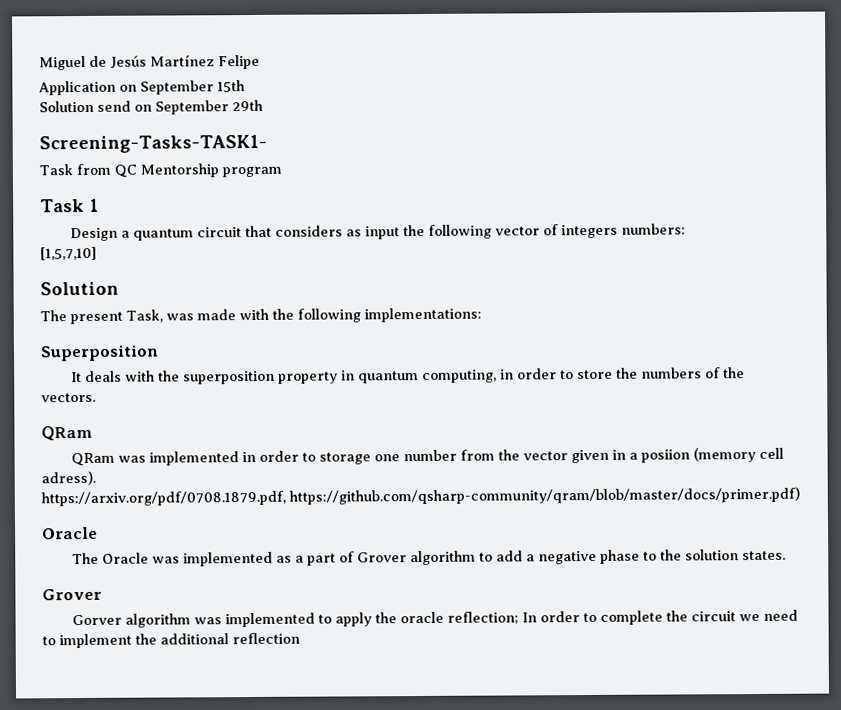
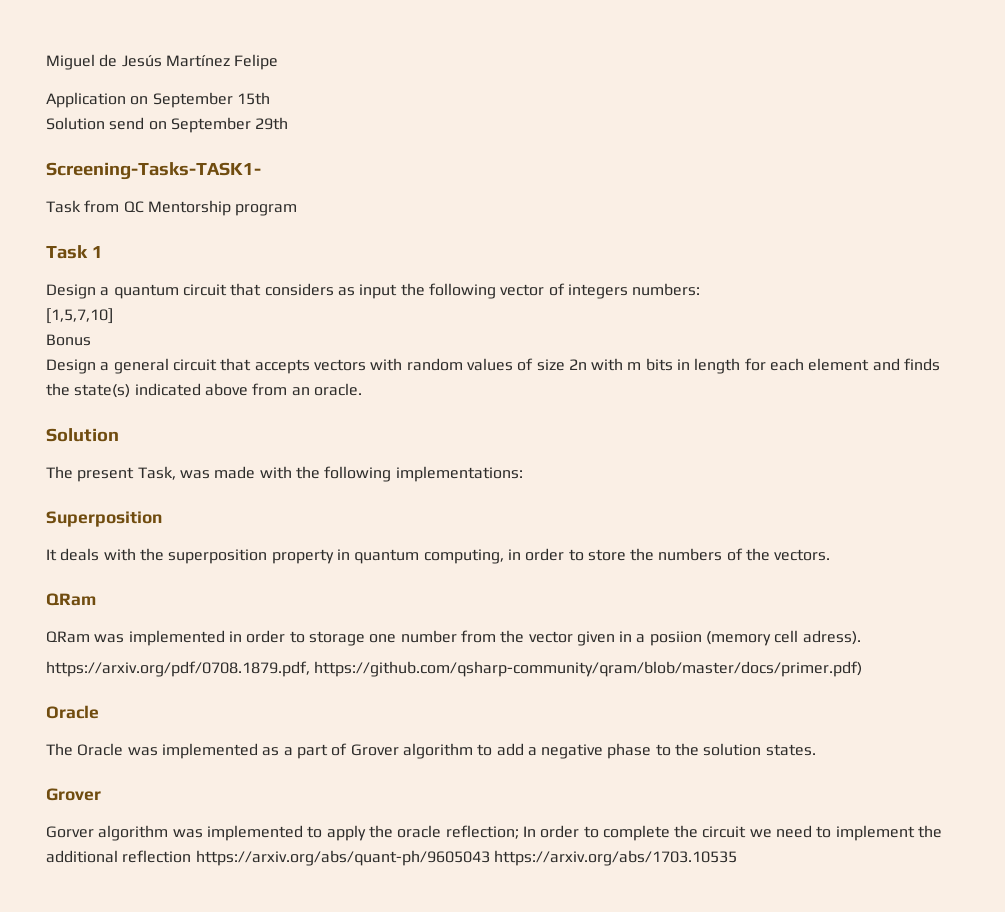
+ Bonus
+ Design a general circuit that accepts vectors with random values of size 2n with m bits in length for each element and finds the state(s) indicated above from an oracle.
- Gorver algorithm was implemented to apply the oracle reflection; In order to complete the circuit we need to implement the additional reflection
+ Gorver algorithm was implemented to apply the oracle reflection; In order to complete the circuit we need to implement the additional reflection https://arxiv.org/abs/quant-ph/9605043 https://arxiv.org/abs/1703.10535

